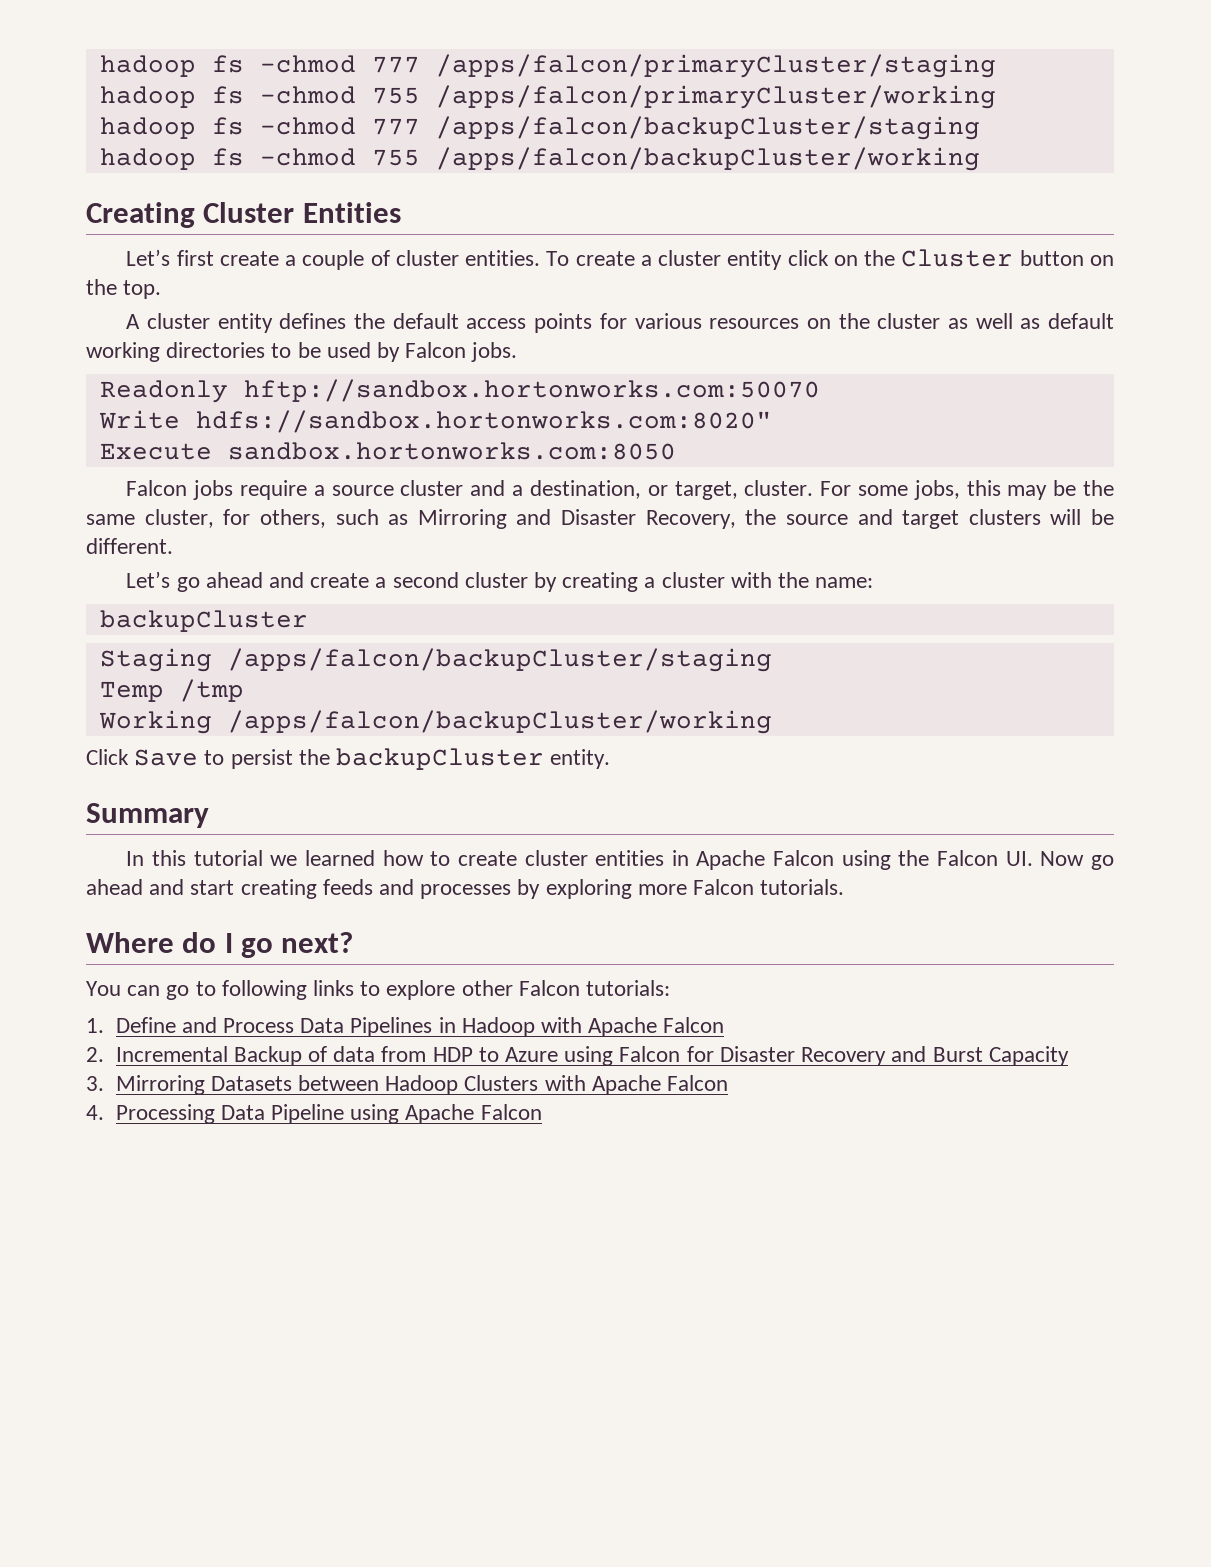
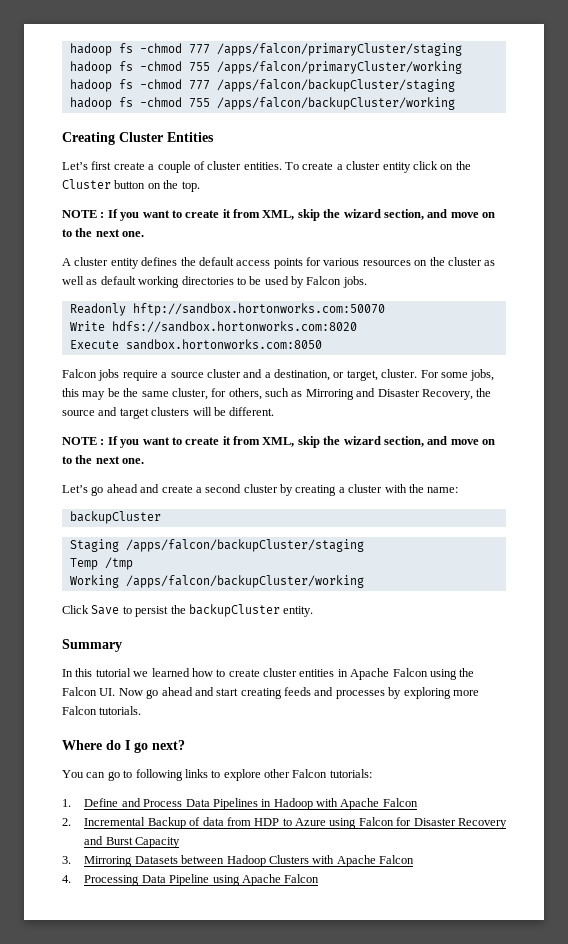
  To create a cluster entity click on the Cluster button on the top.
+ NOTE : If you want to create it from XML, skip the wizard section, and move on to the next one.
- Write hdfs://sandbox.hortonworks.com:8020"
+ Write hdfs://sandbox.hortonworks.com:8020
  For some jobs, this may be the same cluster, for others, such as Mirroring and Disaster Recovery, the source and target clusters will be different.
+ NOTE : If you want to create it from XML, skip the wizard section, and move on to the next one.

